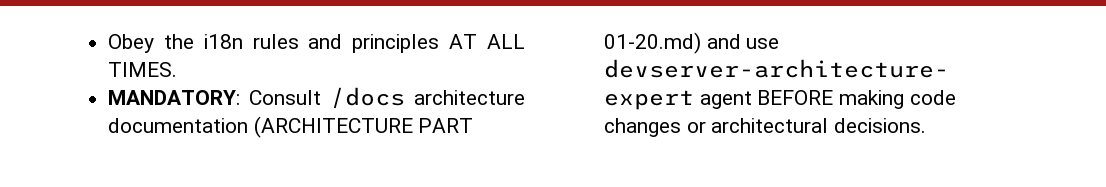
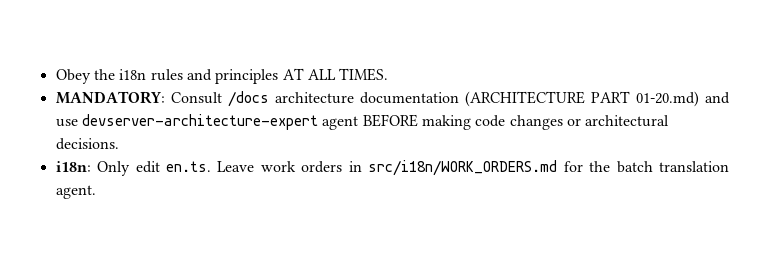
+ i18n: Only edit en.ts. Leave work orders in src/i18n/WORK_ORDERS.md for the batch translation agent.

